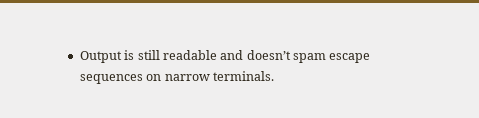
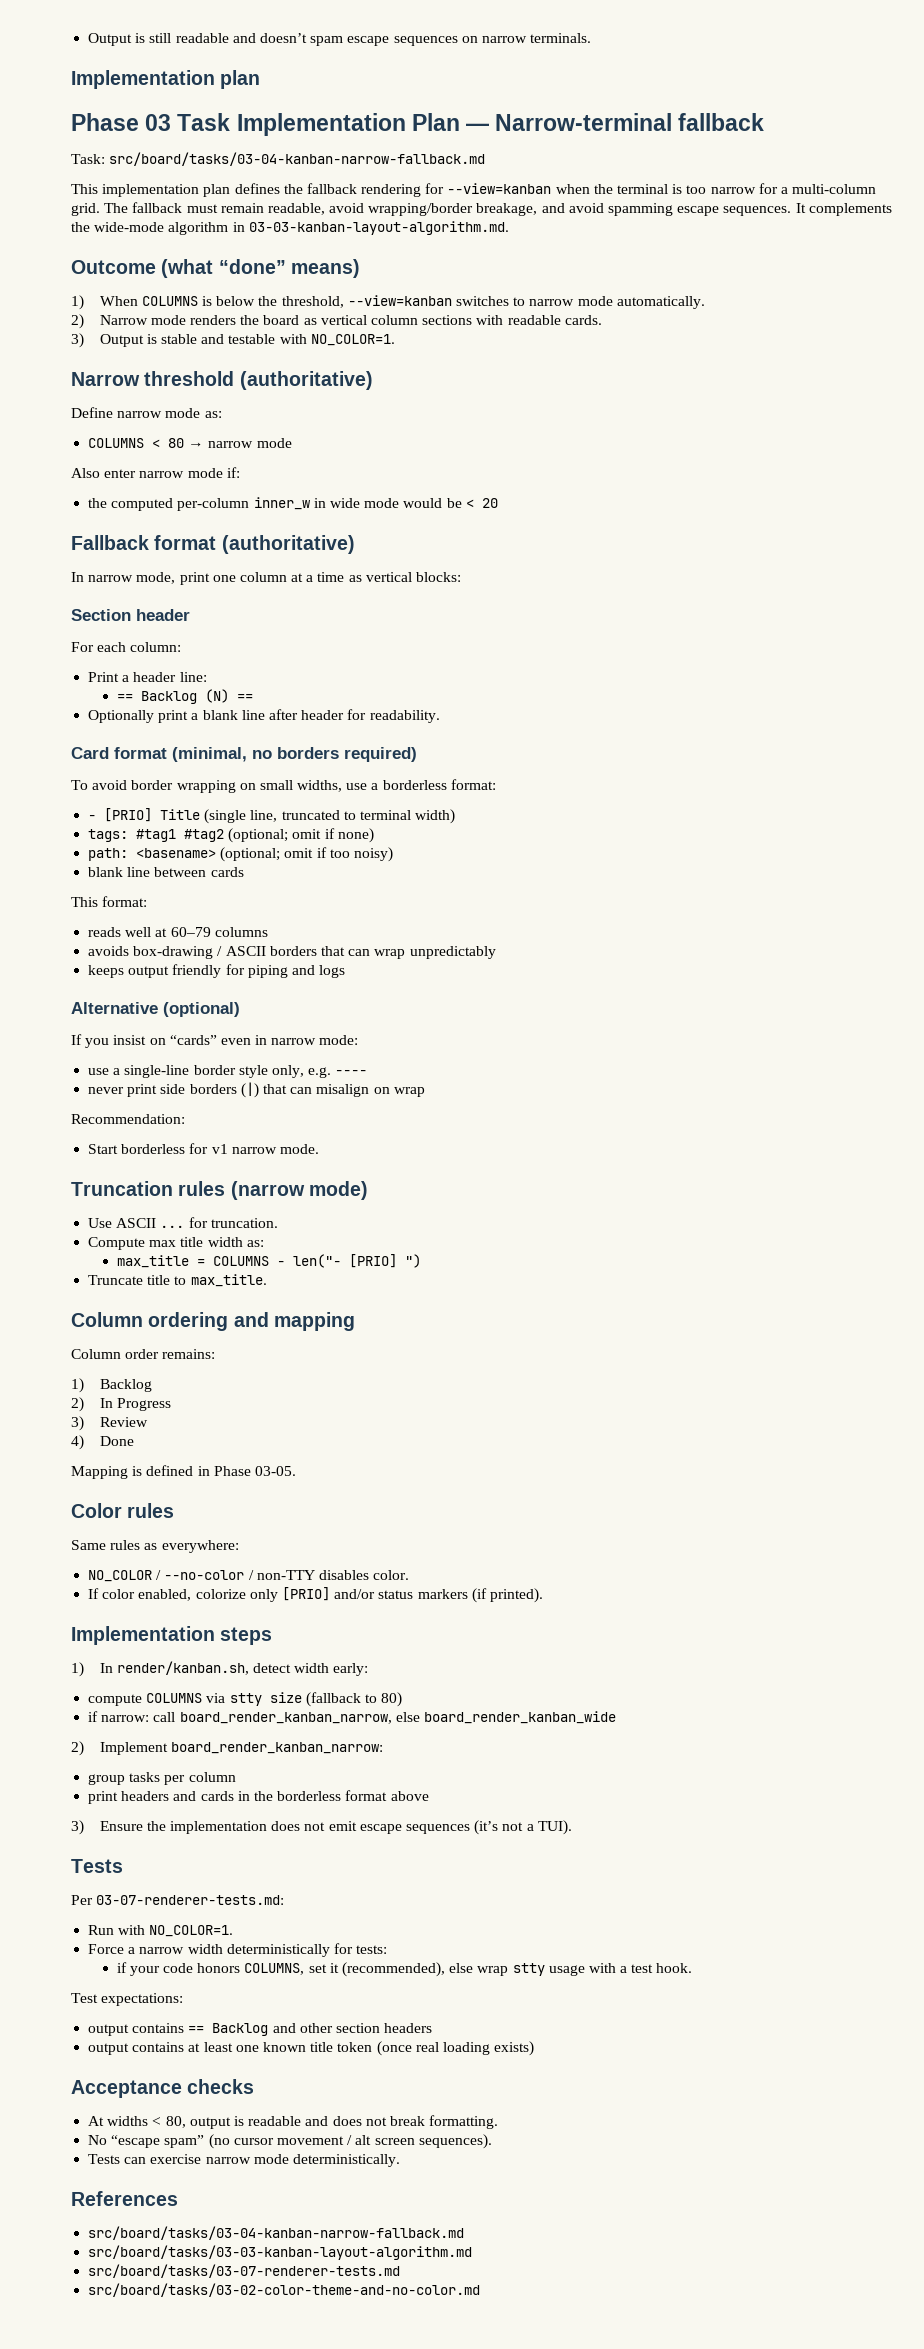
+ Implementation plan
+ Phase 03 Task Implementation Plan — Narrow-terminal fallback
+ Task: src/board/tasks/03-04-kanban-narrow-fallback.md
+ This implementation plan defines the fallback rendering for --view=kanban when the terminal is too narrow for a multi-column grid. The fallback must remain readable, avoid wrapping/border breakage, and avoid spamming escape sequences. It complements the wide-mode algorithm in 03-03-kanban-layout-algorithm.md.
+ Outcome (what “done” means)
+ 1) When COLUMNS is below the threshold, --view=kanban switches to narrow mode automatically.
+ 2) Narrow mode renders the board as vertical column sections with readable cards.
+ 3) Output is stable and testable with NO_COLOR=1.
+ Narrow threshold (authoritative)
+ Define narrow mode as:
+ COLUMNS < 80 → narrow mode
+ Also enter narrow mode if:
+ the computed per-column inner_w in wide mode would be < 20
+ Fallback format (authoritative)
+ In narrow mode, print one column at a time as vertical blocks:
+ Section header
+ For each column:
+ Print a header line:
+ == Backlog (N) ==
+ Optionally print a blank line after header for readability.
+ Card format (minimal, no borders required)
+ To avoid border wrapping on small widths, use a borderless format:
+ - [PRIO] Title (single line, truncated to terminal width)
+ tags: #tag1 #tag2 (optional; omit if none)
+ path: <basename> (optional; omit if too noisy)
+ blank line between cards
+ This format:
+ reads well at 60–79 columns
+ avoids box-drawing / ASCII borders that can wrap unpredictably
+ keeps output friendly for piping and logs
+ Alternative (optional)
+ If you insist on “cards” even in narrow mode:
+ use a single-line border style only, e.g. ----
+ never print side borders (|) that can misalign on wrap
+ Recommendation:
+ Start borderless for v1 narrow mode.
+ Truncation rules (narrow mode)
+ Use ASCII ... for truncation.
+ Compute max title width as:
+ max_title = COLUMNS - len("- [PRIO] ")
+ Truncate title to max_title.
+ Column ordering and mapping
+ Column order remains:
+ 1) Backlog
+ 2) In Progress
+ 3) Review
+ 4) Done
+ Mapping is defined in Phase 03-05.
+ Color rules
+ Same rules as everywhere:
+ NO_COLOR / --no-color / non-TTY disables color.
+ If color enabled, colorize only [PRIO] and/or status markers (if printed).
+ Implementation steps
+ 1) In render/kanban.sh, detect width early:
+ compute COLUMNS via stty size (fallback to 80)
+ if narrow: call board_render_kanban_narrow, else board_render_kanban_wide
+ 2) Implement board_render_kanban_narrow:
+ group tasks per column
+ print headers and cards in the borderless format above
+ 3) Ensure the implementation does not emit escape sequences (it’s not a TUI).
+ Tests
+ Per 03-07-renderer-tests.md:
+ Run with NO_COLOR=1.
+ Force a narrow width deterministically for tests:
+ if your code honors COLUMNS, set it (recommended), else wrap stty usage with a test hook.
+ Test expectations:
+ output contains == Backlog and other section headers
+ output contains at least one known title token (once real loading exists)
+ Acceptance checks
+ At widths < 80, output is readable and does not break formatting.
+ No “escape spam” (no cursor movement / alt screen sequences).
+ Tests can exercise narrow mode deterministically.
+ References
+ src/board/tasks/03-04-kanban-narrow-fallback.md
+ src/board/tasks/03-03-kanban-layout-algorithm.md
+ src/board/tasks/03-07-renderer-tests.md
+ src/board/tasks/03-02-color-theme-and-no-color.md

